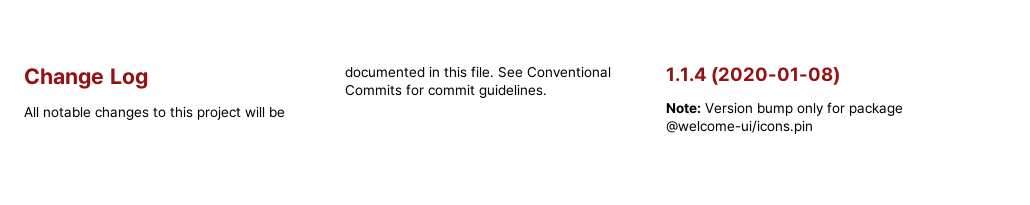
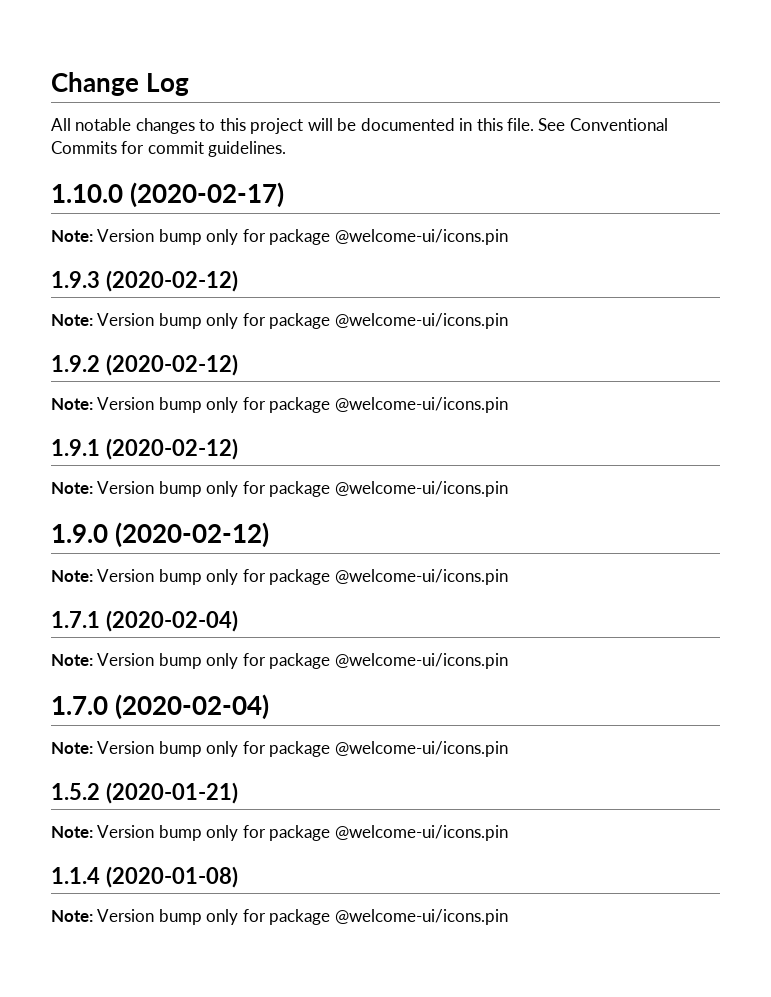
+ 1.10.0 (2020-02-17)
+ Note: Version bump only for package @welcome-ui/icons.pin
+ 1.9.3 (2020-02-12)
+ Note: Version bump only for package @welcome-ui/icons.pin
+ 1.9.2 (2020-02-12)
+ Note: Version bump only for package @welcome-ui/icons.pin
+ 1.9.1 (2020-02-12)
+ Note: Version bump only for package @welcome-ui/icons.pin
+ 1.9.0 (2020-02-12)
+ Note: Version bump only for package @welcome-ui/icons.pin
+ 1.7.1 (2020-02-04)
+ Note: Version bump only for package @welcome-ui/icons.pin
+ 1.7.0 (2020-02-04)
+ Note: Version bump only for package @welcome-ui/icons.pin
+ 1.5.2 (2020-01-21)
+ Note: Version bump only for package @welcome-ui/icons.pin

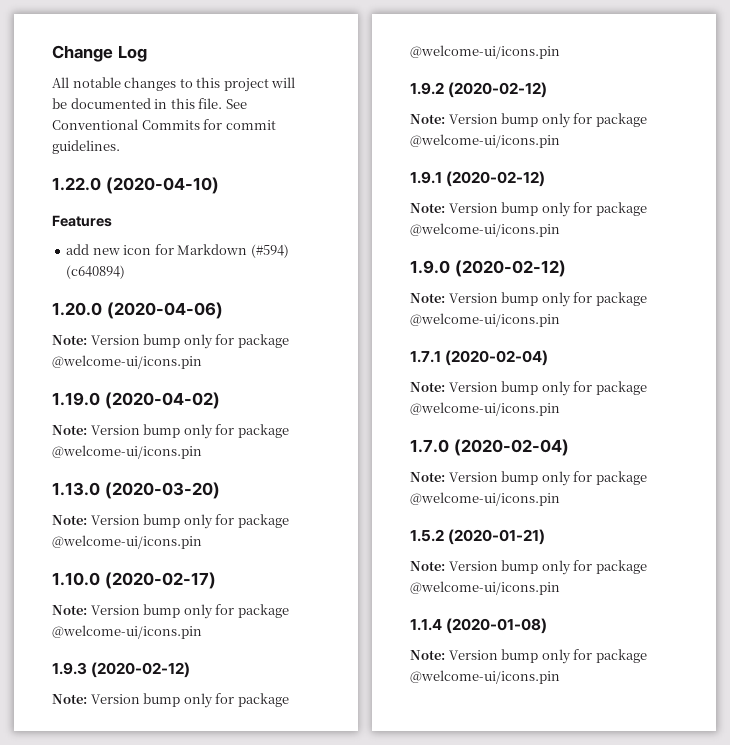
+ 1.22.0 (2020-04-10)
+ Features
+ add new icon for Markdown (#594) (c640894)
+ 1.20.0 (2020-04-06)
+ Note: Version bump only for package @welcome-ui/icons.pin
+ 1.19.0 (2020-04-02)
+ Note: Version bump only for package @welcome-ui/icons.pin
+ 1.13.0 (2020-03-20)
+ Note: Version bump only for package @welcome-ui/icons.pin

